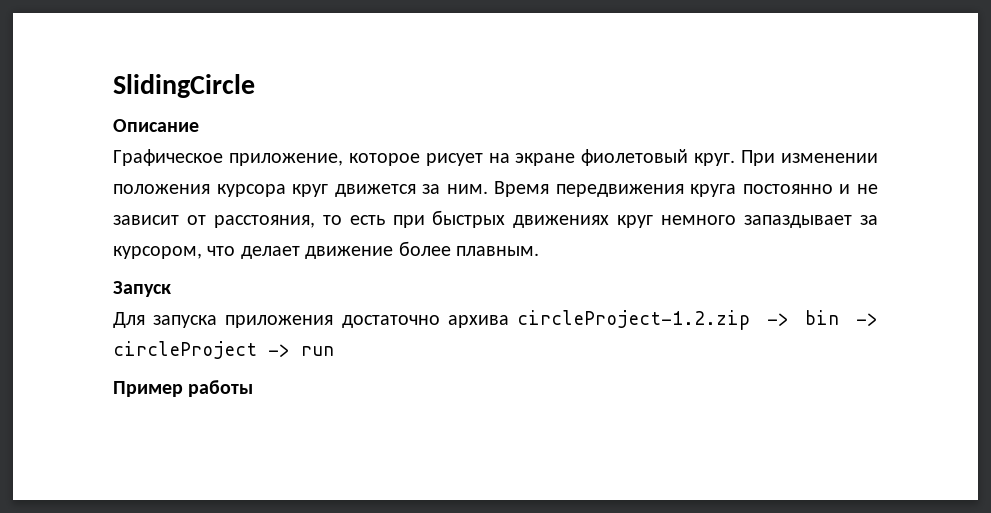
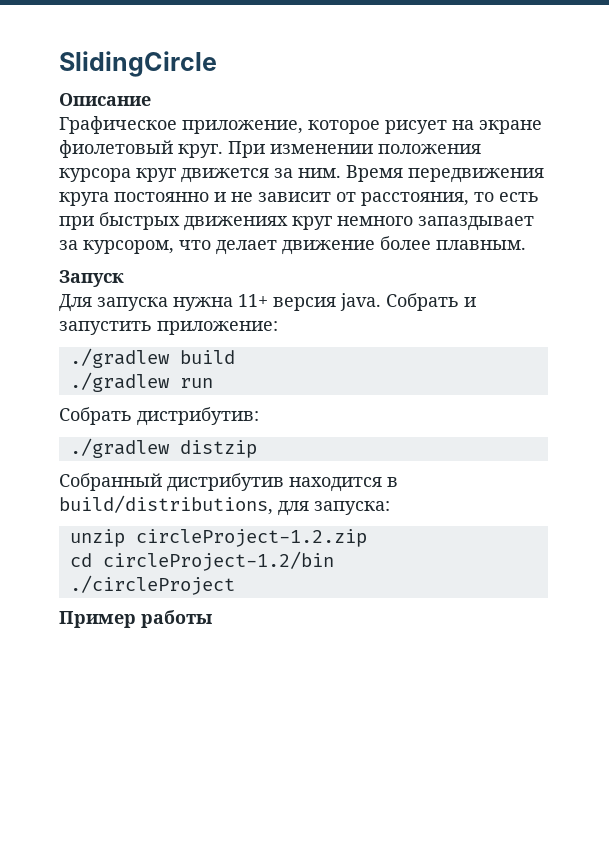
- Для запуска приложения достаточно архива circleProject-1.2.zip -> bin -> circleProject -> run
+ Для запуска нужна 11+ версия java. Собрать и запустить приложение:
+ ./gradlew build
+ ./gradlew run
+ Собрать дистрибутив:
+ ./gradlew distzip
+ Собранный дистрибутив находится в build/distributions, для запуска:
+ unzip circleProject-1.2.zip
+ cd circleProject-1.2/bin
+ ./circleProject

